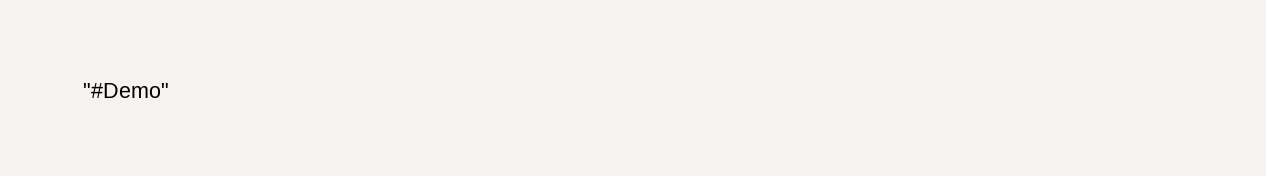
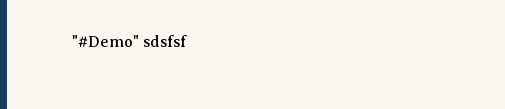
- "#Demo"
+ "#Demo" sdsfsf

